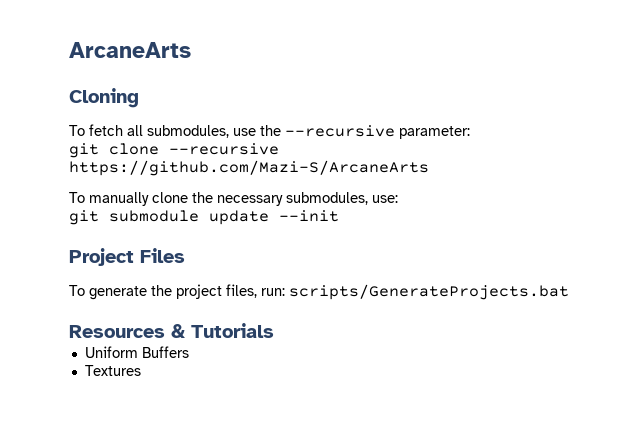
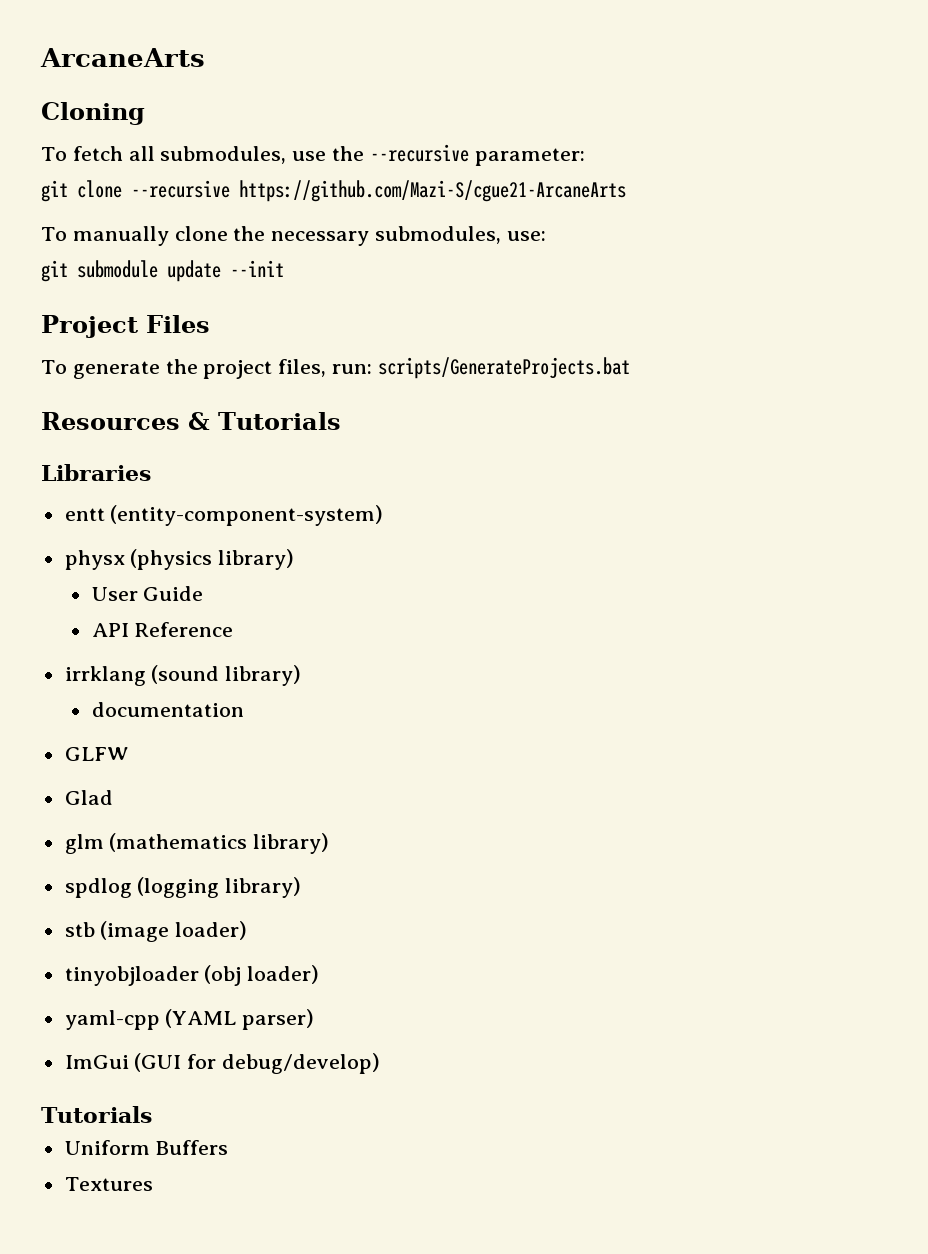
- git clone --recursive https://github.com/Mazi-S/ArcaneArts
+ git clone --recursive https://github.com/Mazi-S/cgue21-ArcaneArts
+ Libraries
+ entt (entity-component-system)
+ physx (physics library)
+ User Guide
+ API Reference
+ irrklang (sound library)
+ documentation
+ GLFW
+ Glad
+ glm (mathematics library)
+ spdlog (logging library)
+ stb (image loader)
+ tinyobjloader (obj loader)
+ yaml-cpp (YAML parser)
+ ImGui (GUI for debug/develop)
+ Tutorials

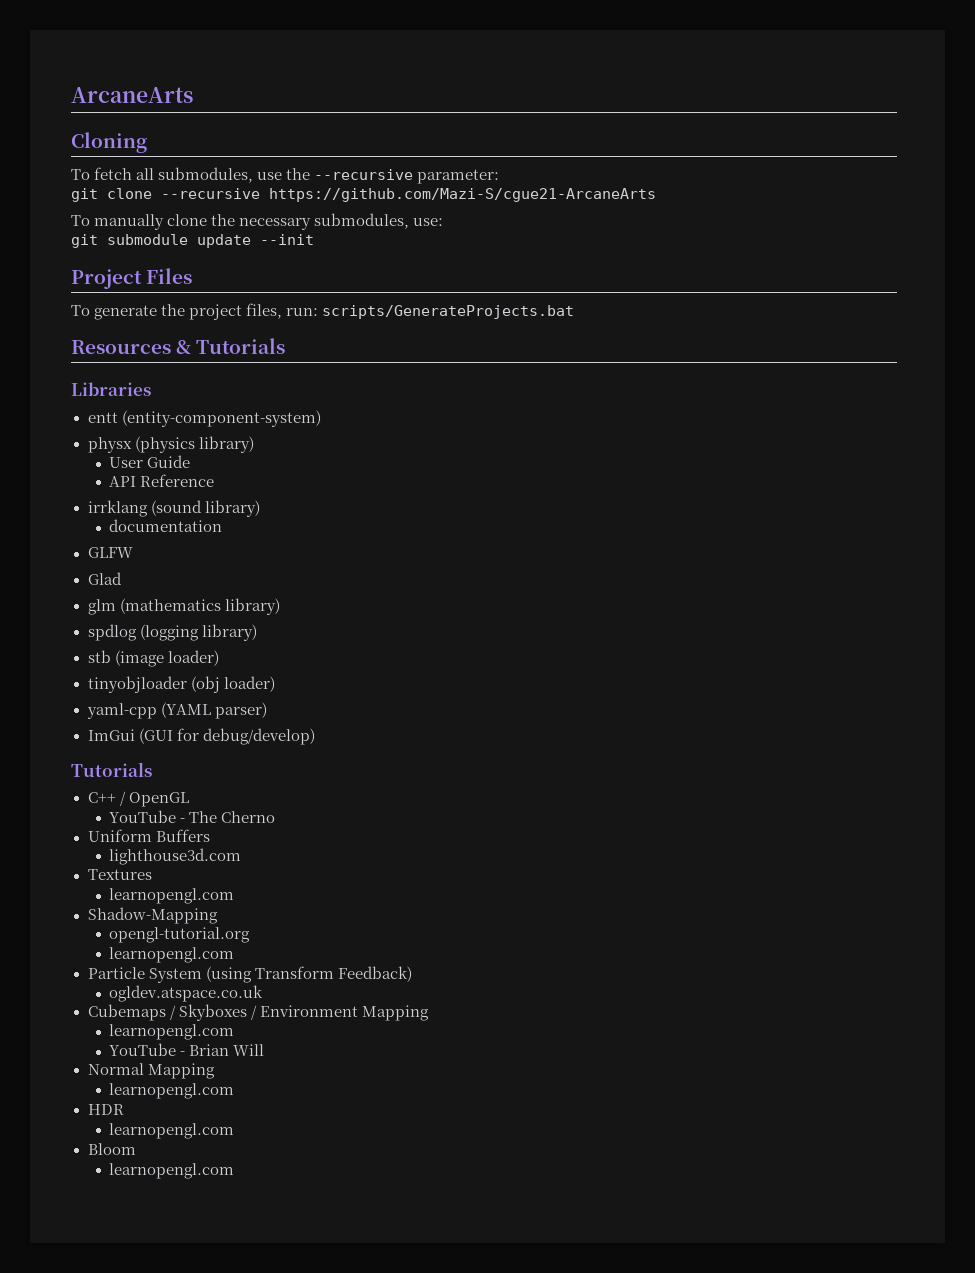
+ C++ / OpenGL
+ YouTube - The Cherno
+ lighthouse3d.com
  Textures
+ learnopengl.com
+ Shadow-Mapping
+ opengl-tutorial.org
+ learnopengl.com
+ Particle System (using Transform Feedback)
+ ogldev.atspace.co.uk
+ Cubemaps / Skyboxes / Environment Mapping
+ learnopengl.com
+ YouTube - Brian Will
+ Normal Mapping
+ learnopengl.com
+ HDR
+ learnopengl.com
+ Bloom
+ learnopengl.com

